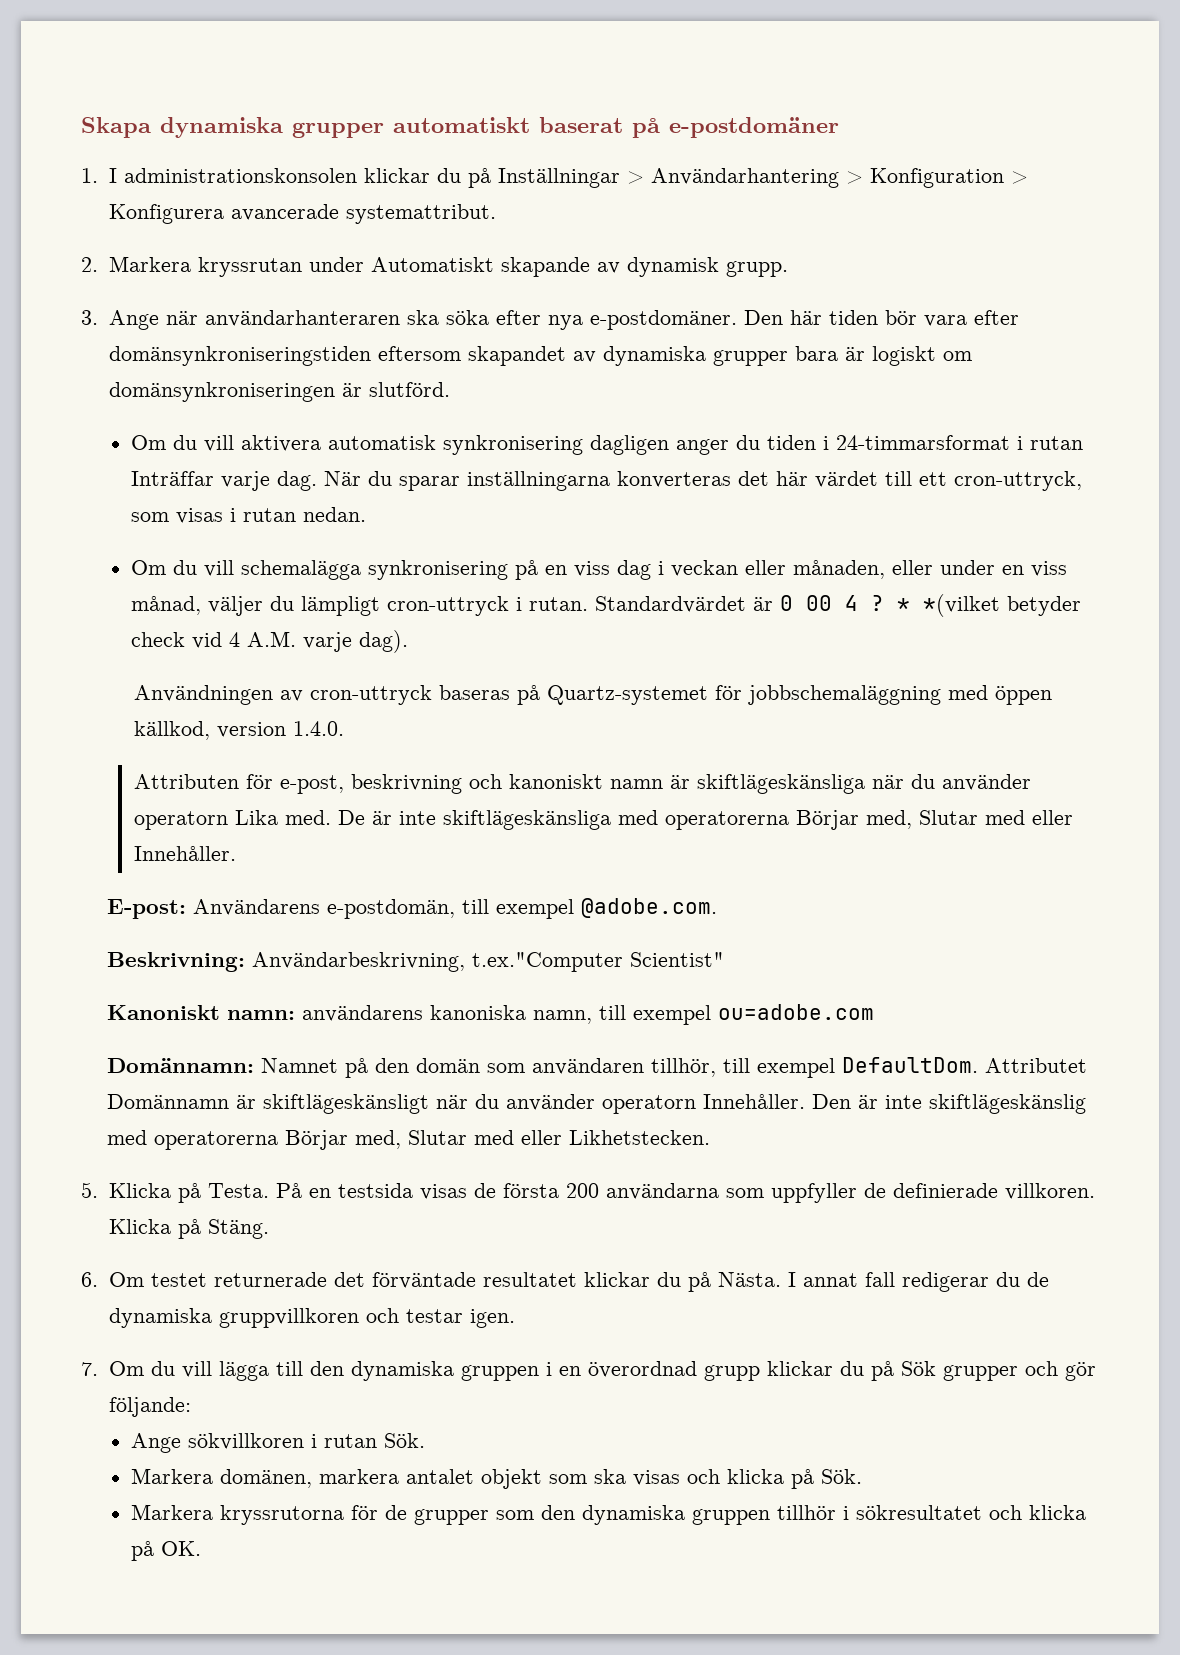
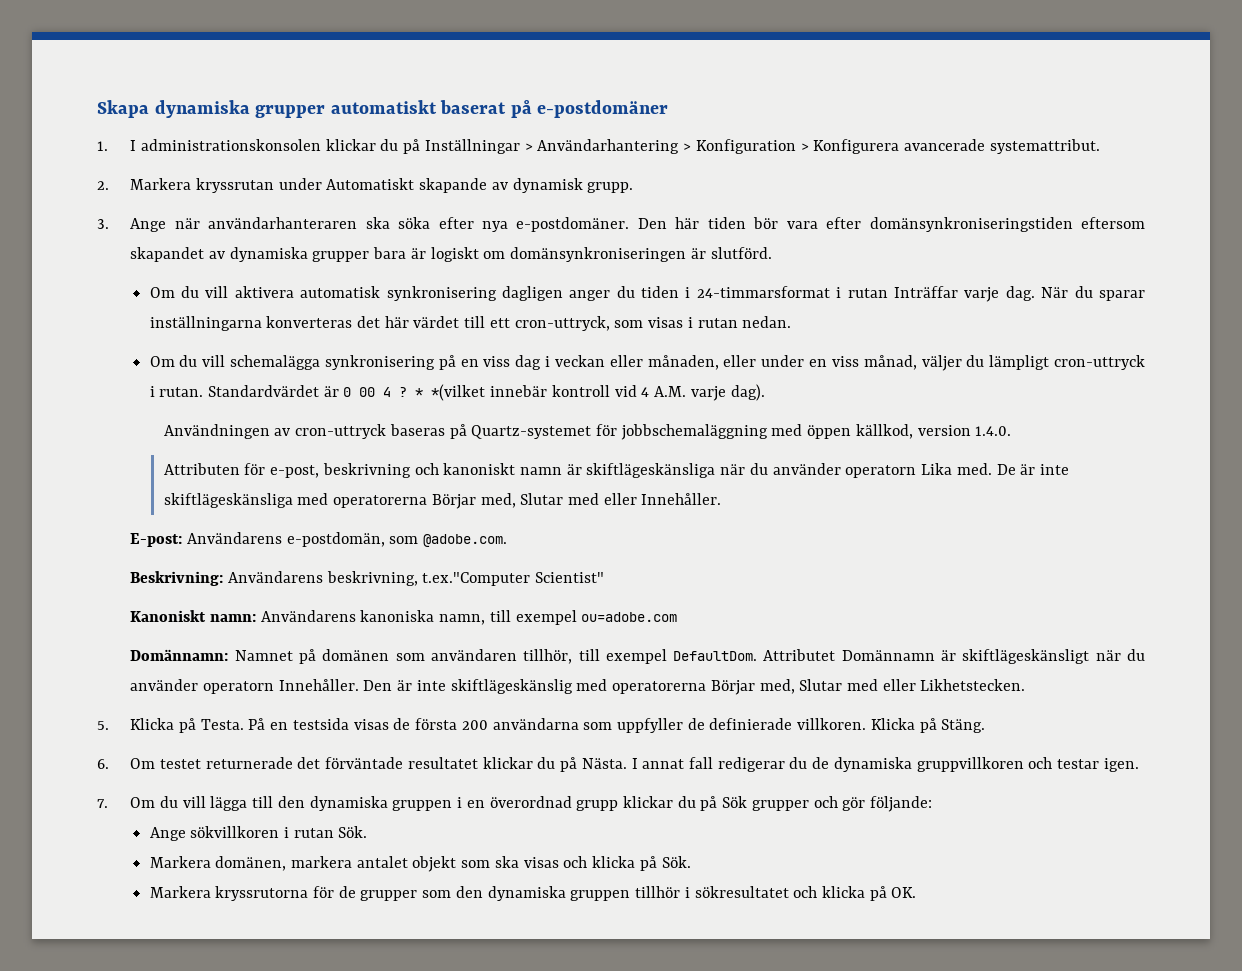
- * *(vilket betyder check vid 4 A.M. varje dag).
+ * *(vilket innebär kontroll vid 4 A.M. varje dag).
- E-post: Användarens e-postdomän, till exempel @adobe.com.
+ E-post: Användarens e-postdomän, som @adobe.com.
- Beskrivning: Användarbeskrivning, t.ex."Computer Scientist"
+ Beskrivning: Användarens beskrivning, t.ex."Computer Scientist"
- Kanoniskt namn: användarens kanoniska namn, till exempel ou=adobe.com
+ Kanoniskt namn: Användarens kanoniska namn, till exempel ou=adobe.com
- Domännamn: Namnet på den domän som användaren tillhör, till exempel DefaultDom.
+ Domännamn: Namnet på domänen som användaren tillhör, till exempel DefaultDom.

